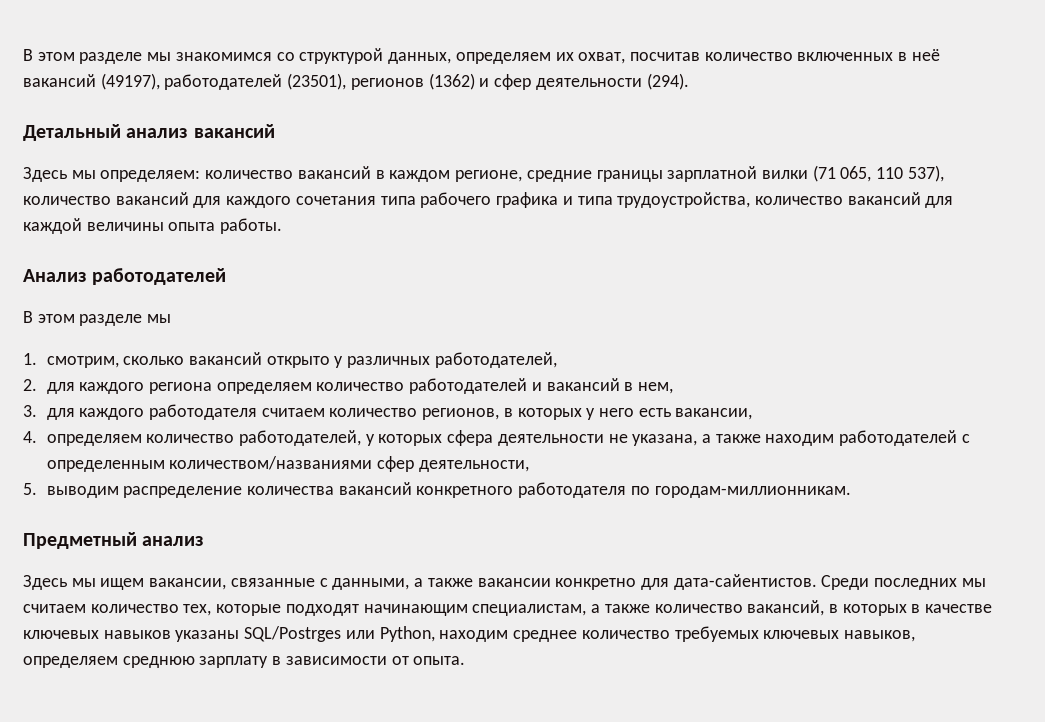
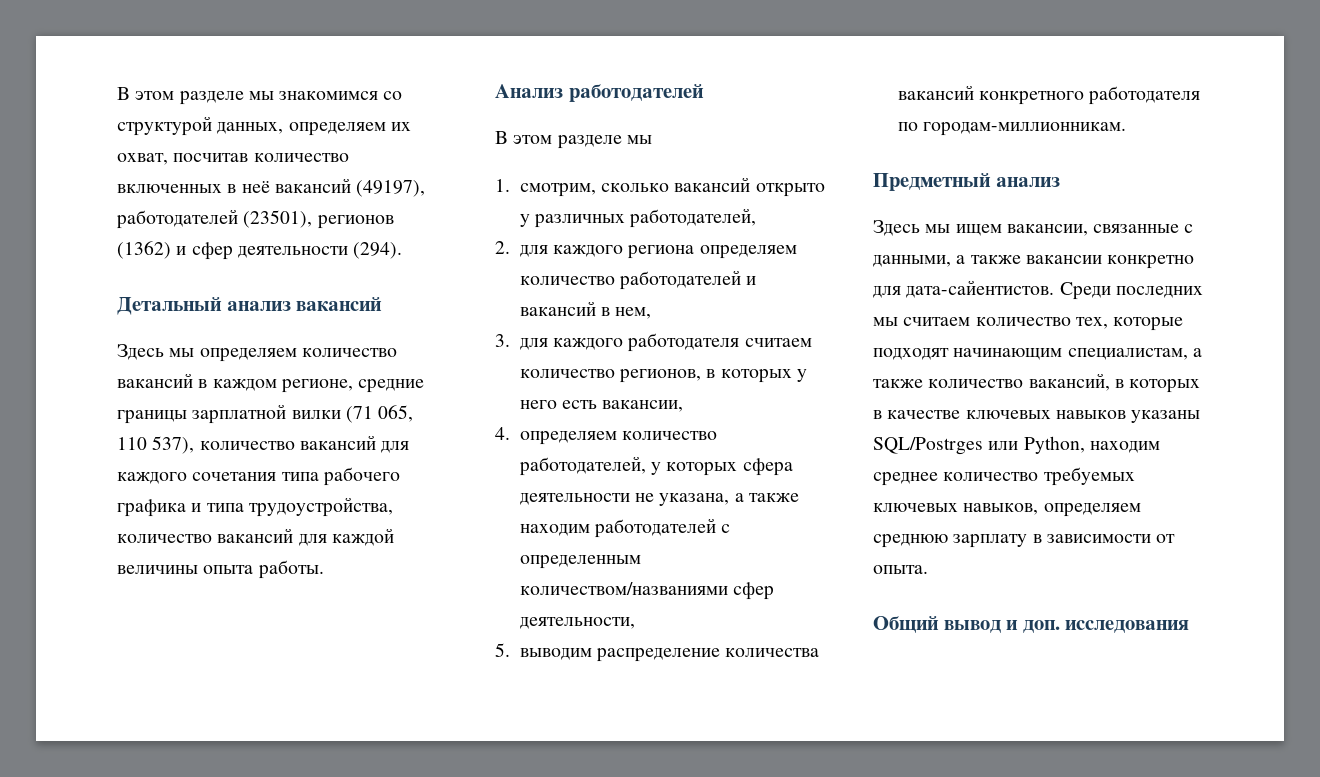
- Здесь мы определяем: количество вакансий в каждом регионе, средние границы зарплатной вилки (71 065, 110 537), количество вакансий для каждого сочетания типа рабочего графика и типа трудоустройства, количество вакансий для каждой величины опыта работы.
+ Здесь мы определяем количество вакансий в каждом регионе, средние границы зарплатной вилки (71 065, 110 537), количество вакансий для каждого сочетания типа рабочего графика и типа трудоустройства, количество вакансий для каждой величины опыта работы.
+ Общий вывод и доп. исследования

